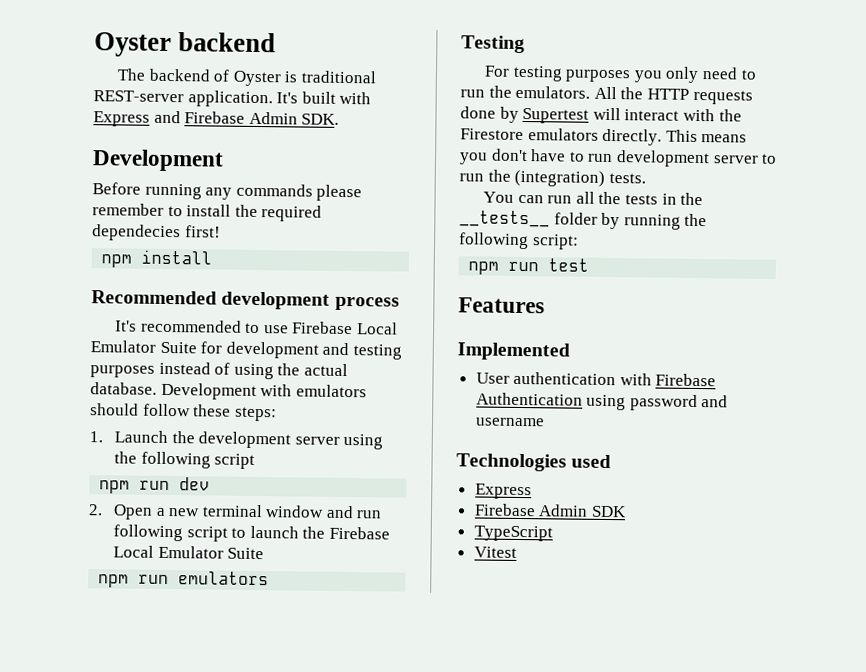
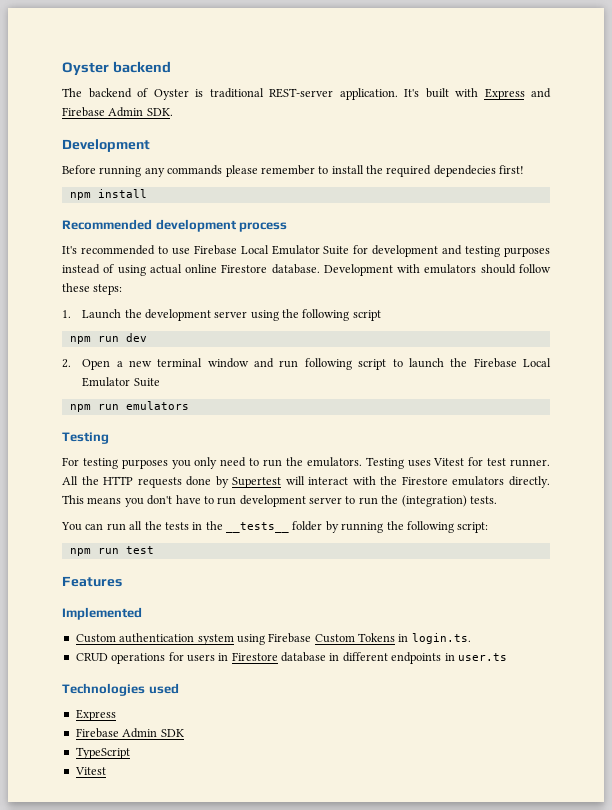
- It's recommended to use Firebase Local Emulator Suite for development and testing purposes instead of using the actual database.
+ It's recommended to use Firebase Local Emulator Suite for development and testing purposes instead of using actual online Firestore database.
+ Testing uses Vitest for test runner.
- User authentication with Firebase Authentication using password and username
+ Custom authentication system using Firebase Custom Tokens in login.ts.
+ CRUD operations for users in Firestore database in different endpoints in user.ts

